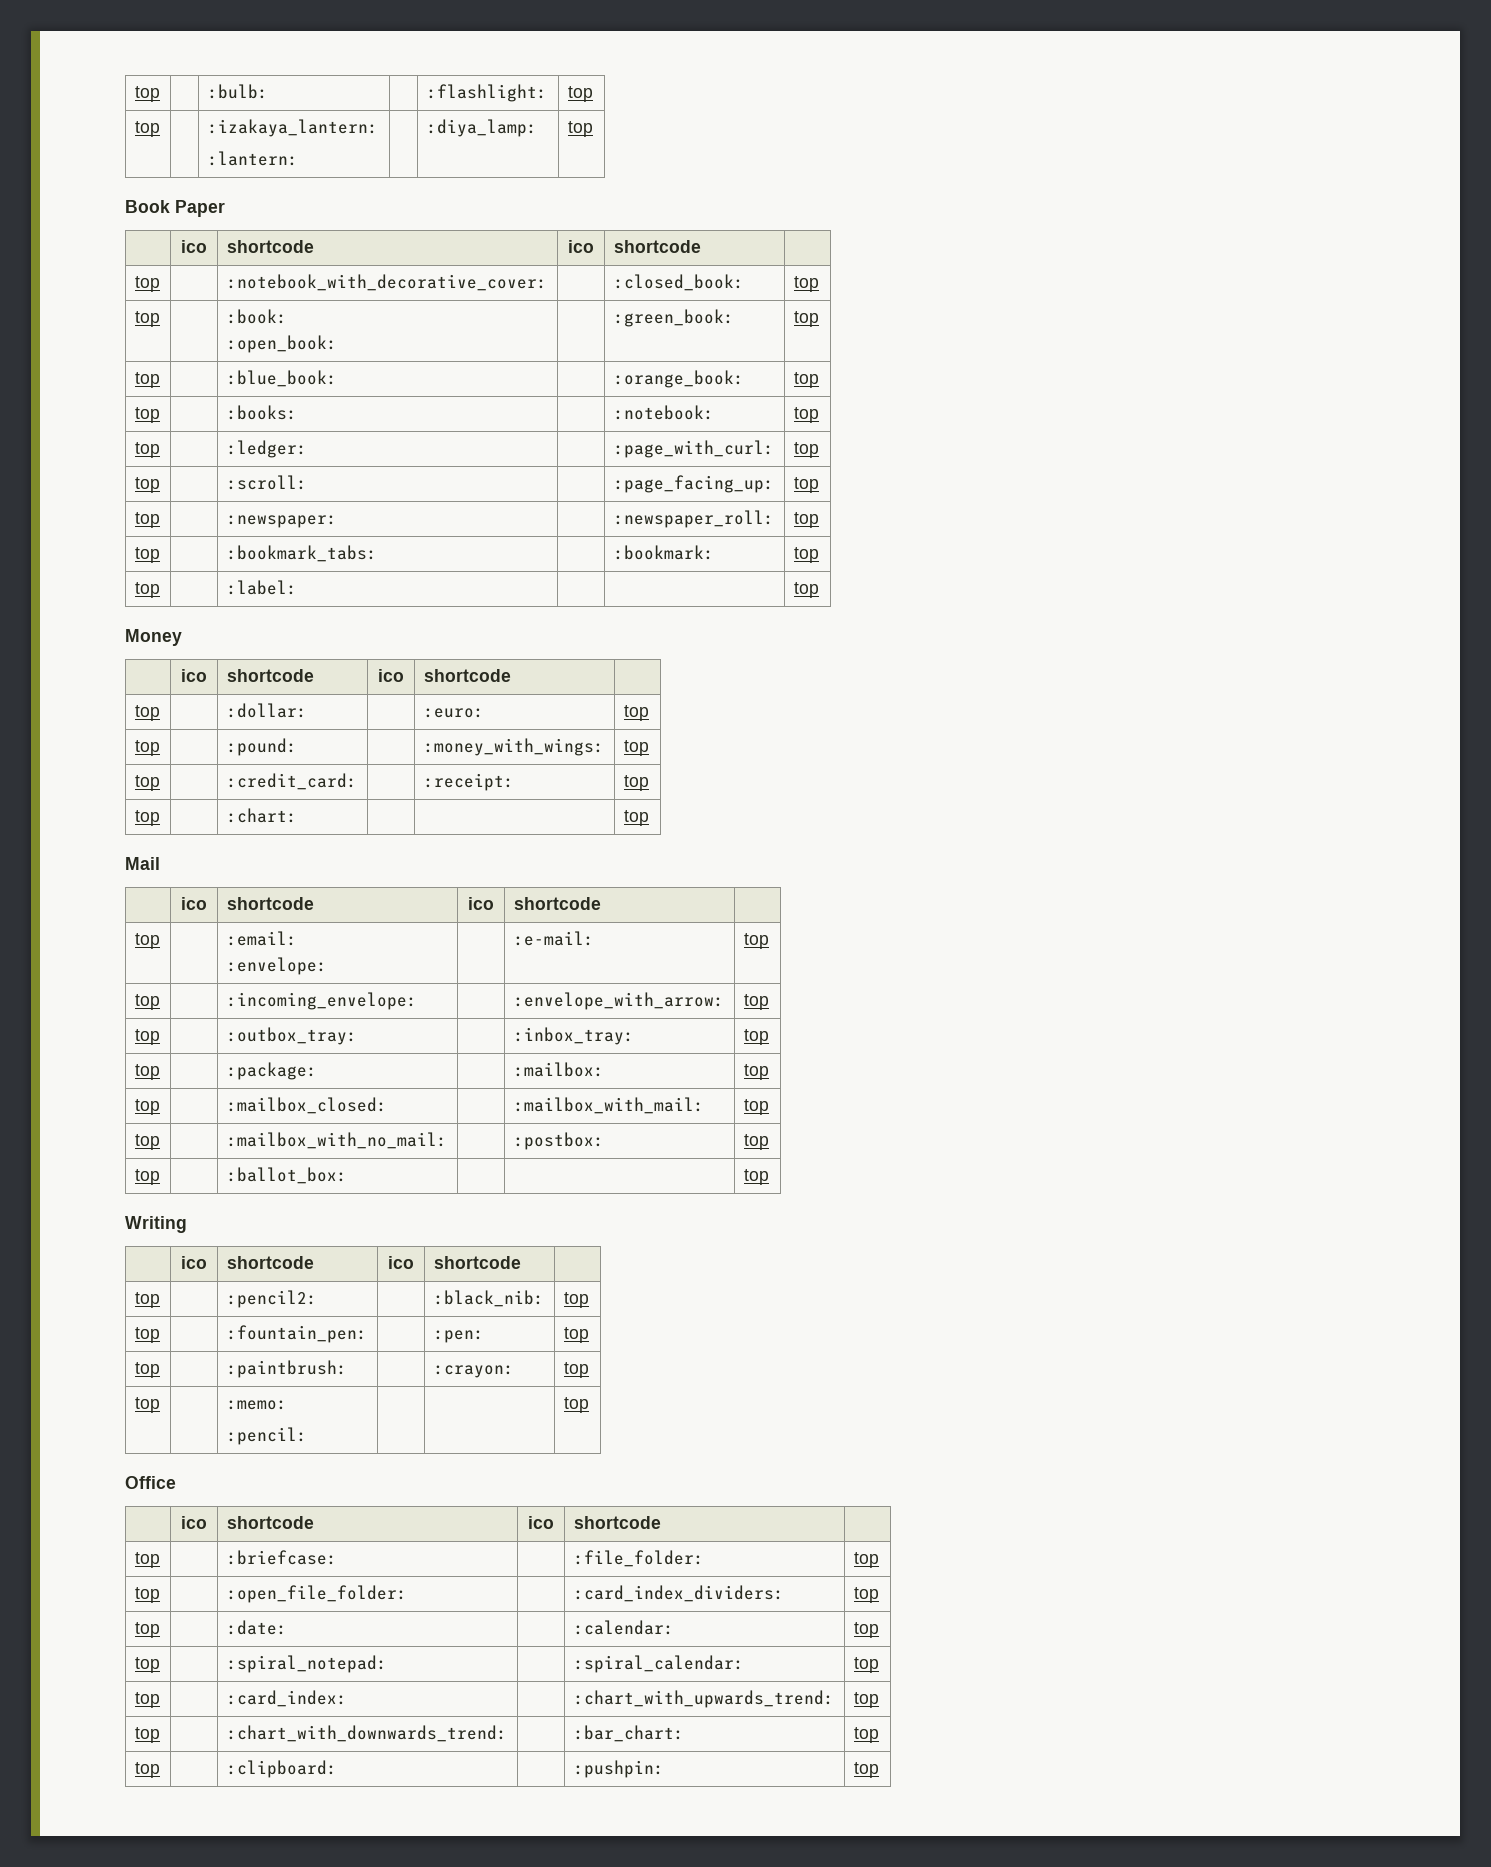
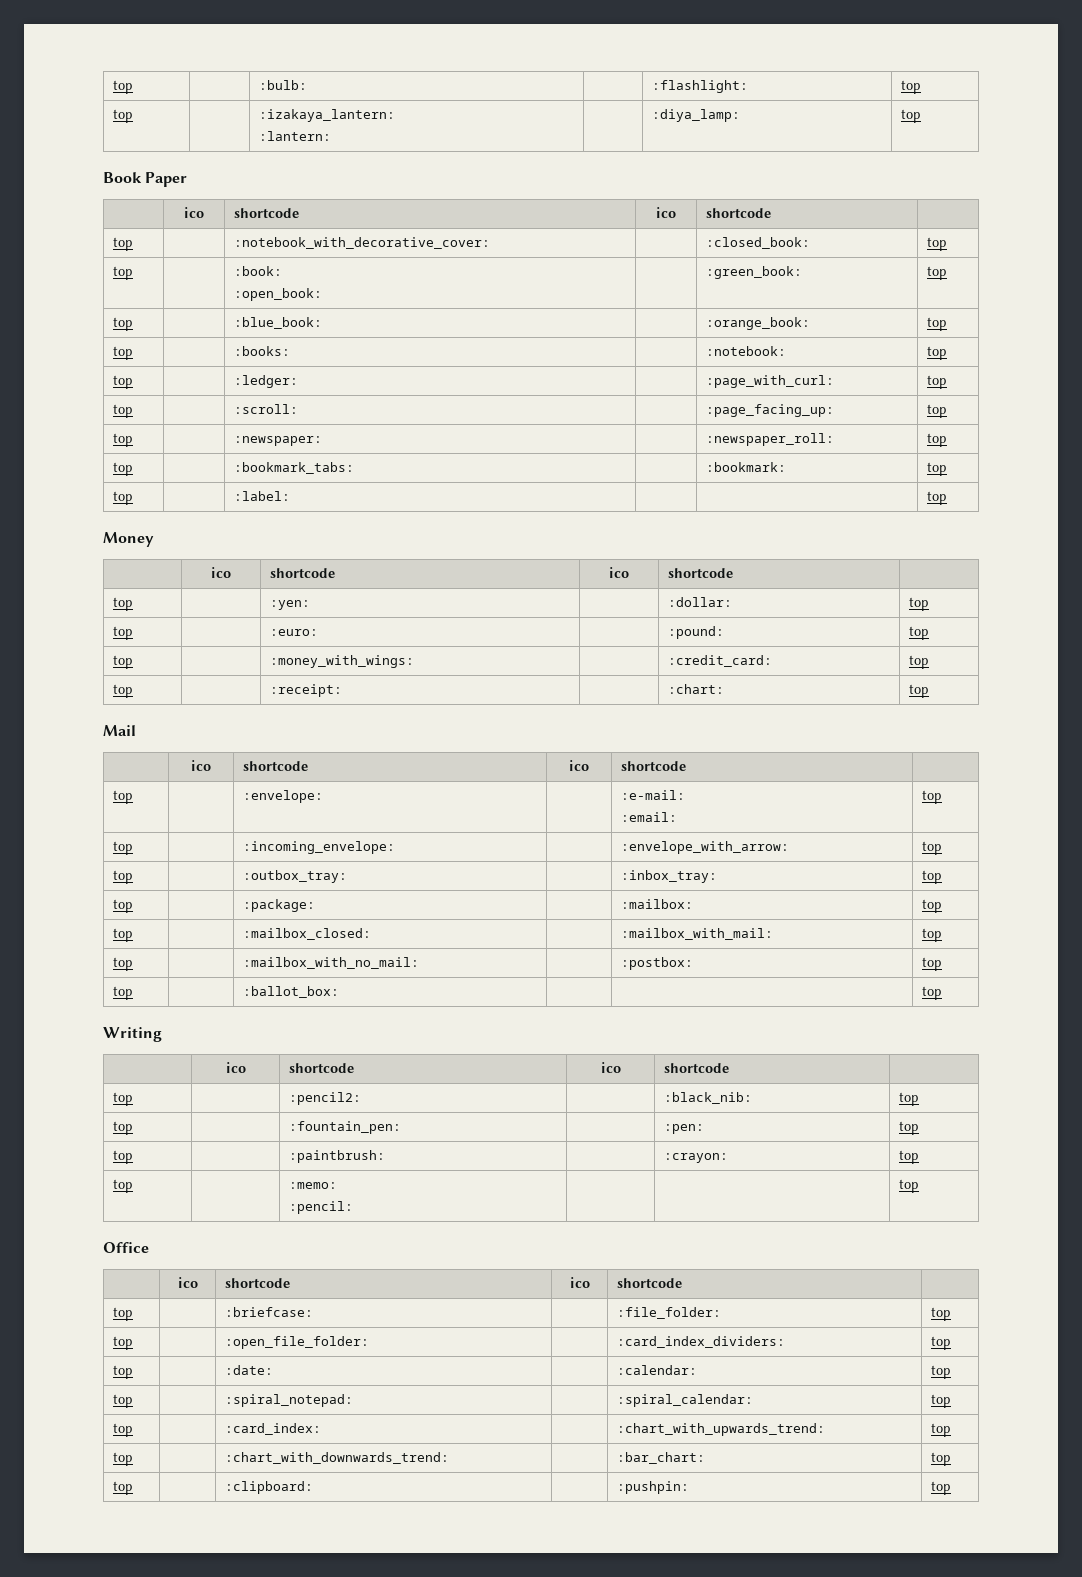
- top | | :dollar: | | :euro: | top
- top | | :pound: | | :money_with_wings: | top
- top | | :credit_card: | | :receipt: | top
- top | | :chart: | | | top
+ top | | :yen: | | :dollar: | top
+ top | | :euro: | | :pound: | top
+ top | | :money_with_wings: | | :credit_card: | top
+ top | | :receipt: | | :chart: | top
- top | | :email:
- :envelope: | | :e-mail: | top
+ top | | :envelope: | | :e-mail:
+ :email: | top

